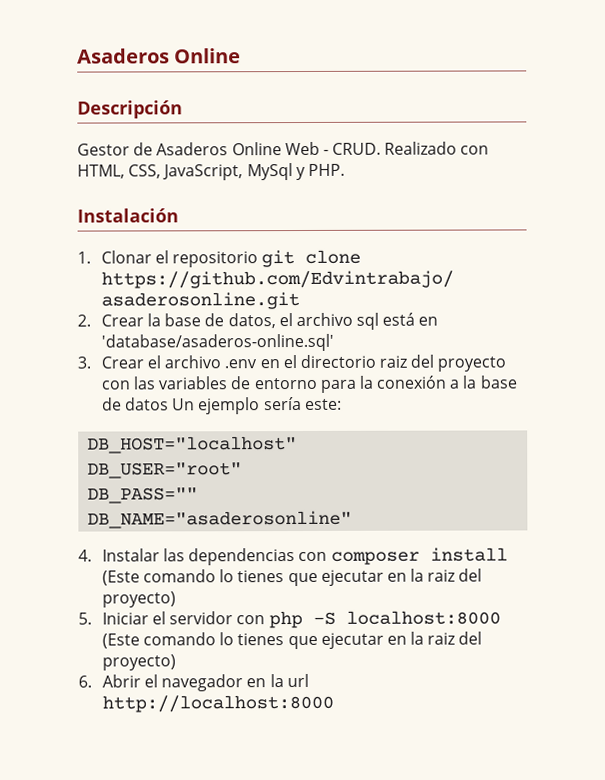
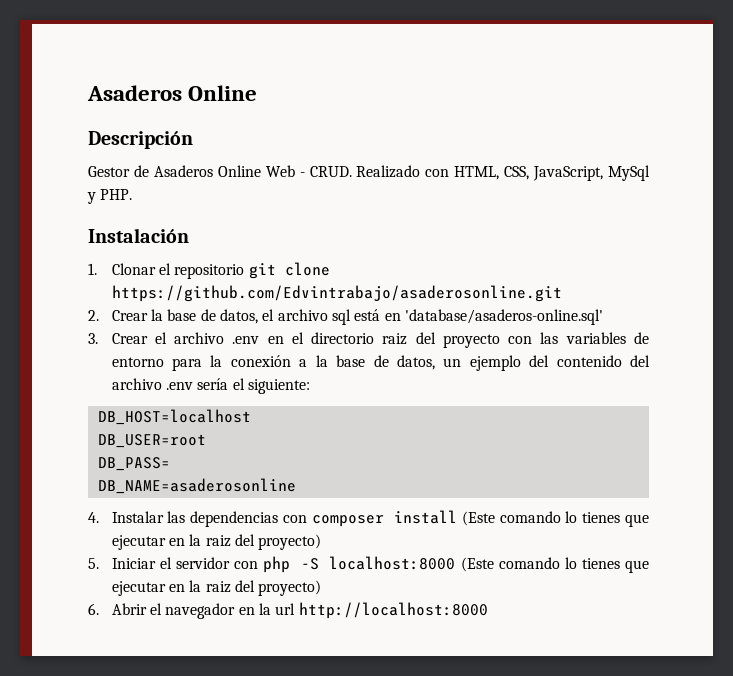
- 3. Crear el archivo .env en el directorio raiz del proyecto con las variables de entorno para la conexión a la base de datos Un ejemplo sería este:
- DB_HOST="localhost"
- DB_USER="root"
- DB_PASS=""
- DB_NAME="asaderosonline"
+ 3. Crear el archivo .env en el directorio raiz del proyecto con las variables de entorno para la conexión a la base de datos, un ejemplo del contenido del archivo .env sería el siguiente:
+ DB_HOST=localhost
+ DB_USER=root
+ DB_PASS=
+ DB_NAME=asaderosonline

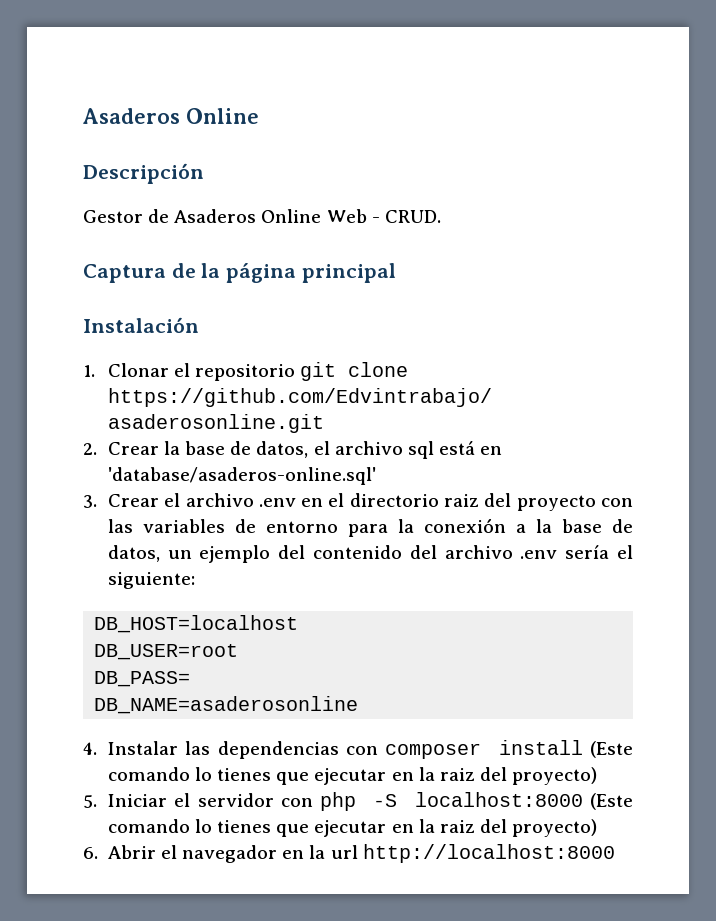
- Gestor de Asaderos Online Web - CRUD. Realizado con HTML, CSS, JavaScript, MySql y PHP.
+ Gestor de Asaderos Online Web - CRUD.
+ Captura de la página principal

